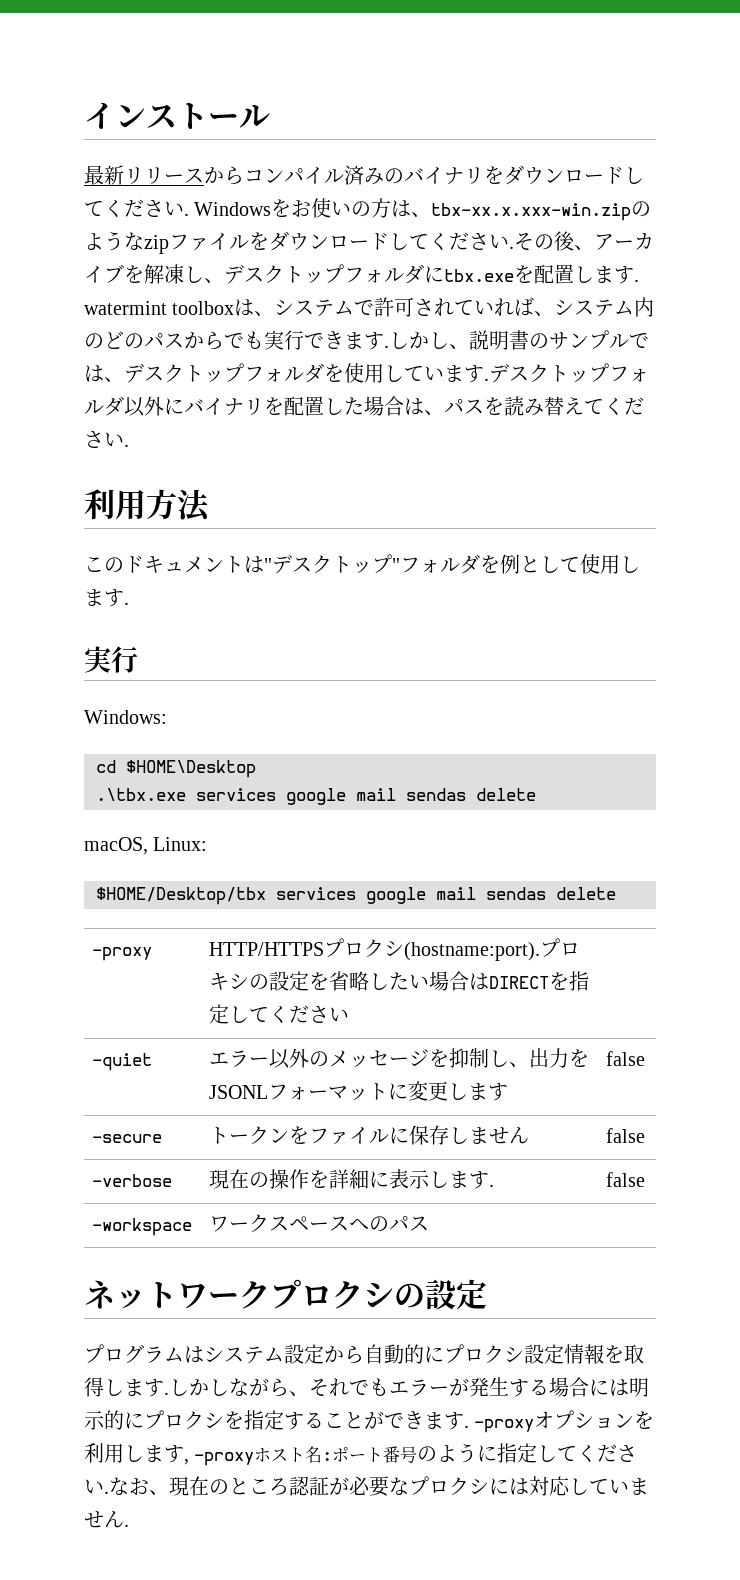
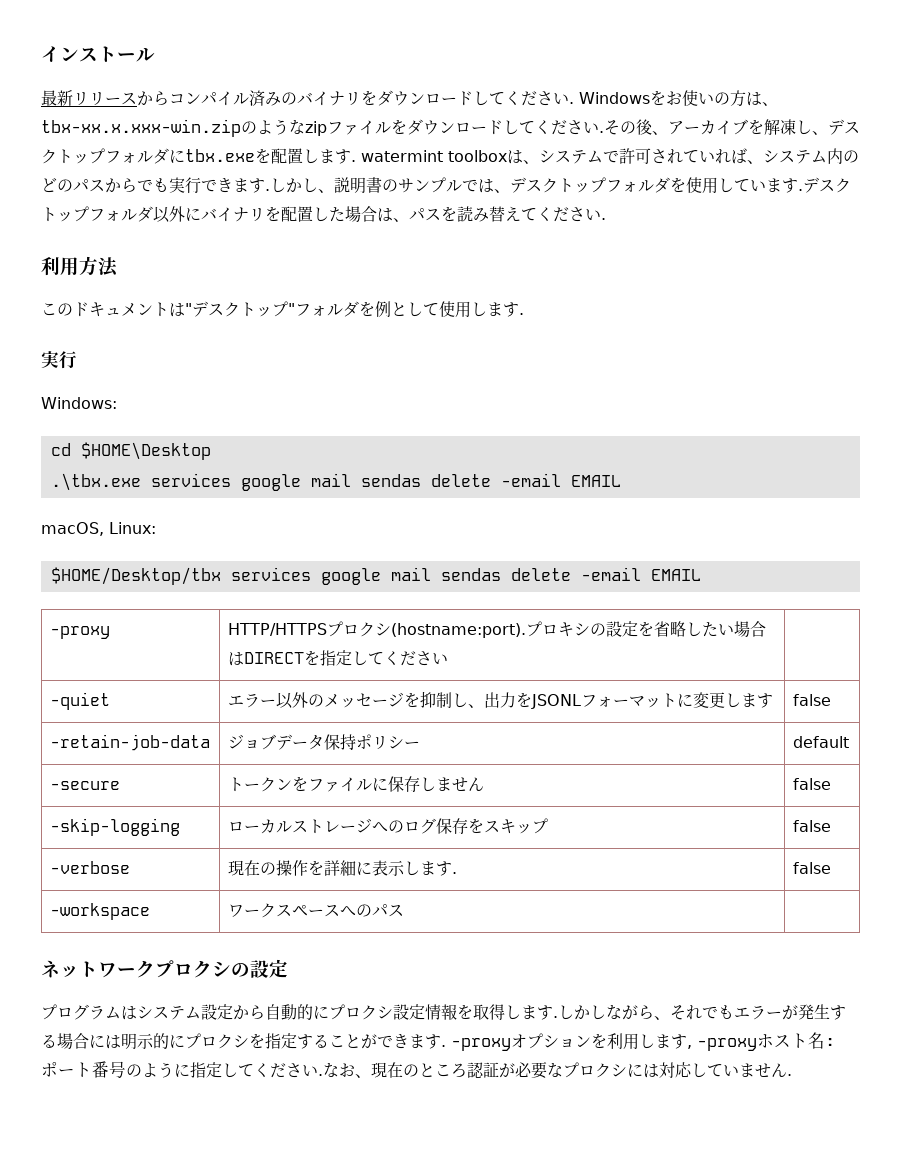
- .\tbx.exe services google mail sendas delete
+ .\tbx.exe services google mail sendas delete -email EMAIL
- $HOME/Desktop/tbx services google mail sendas delete
+ $HOME/Desktop/tbx services google mail sendas delete -email EMAIL
+ -retain-job-data | ジョブデータ保持ポリシー | default
+ -skip-logging | ローカルストレージへのログ保存をスキップ | false

